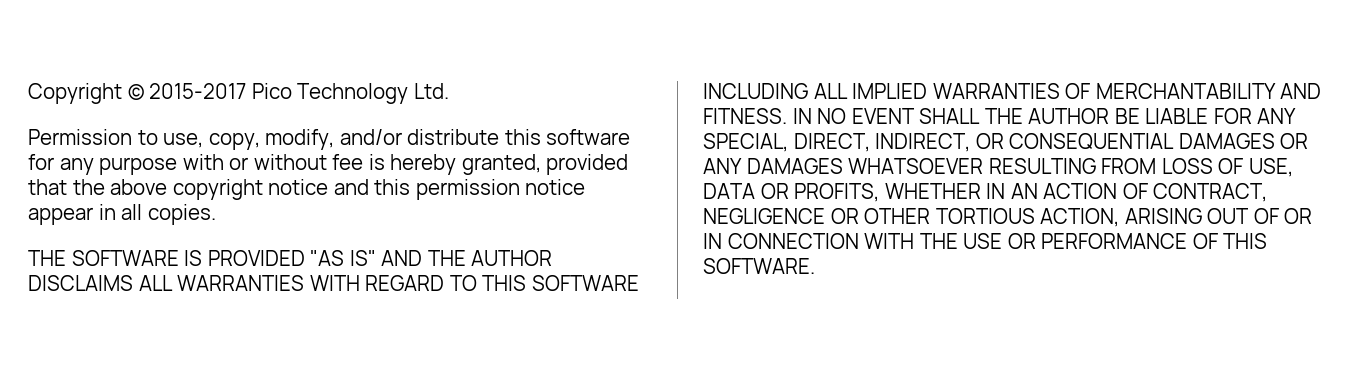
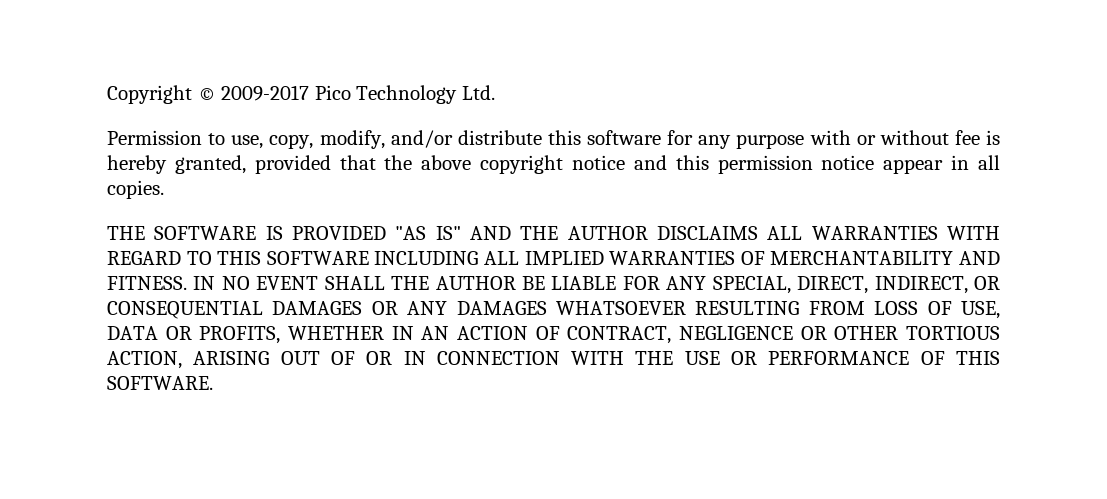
- Copyright © 2015-2017 Pico Technology Ltd.
+ Copyright © 2009-2017 Pico Technology Ltd.

